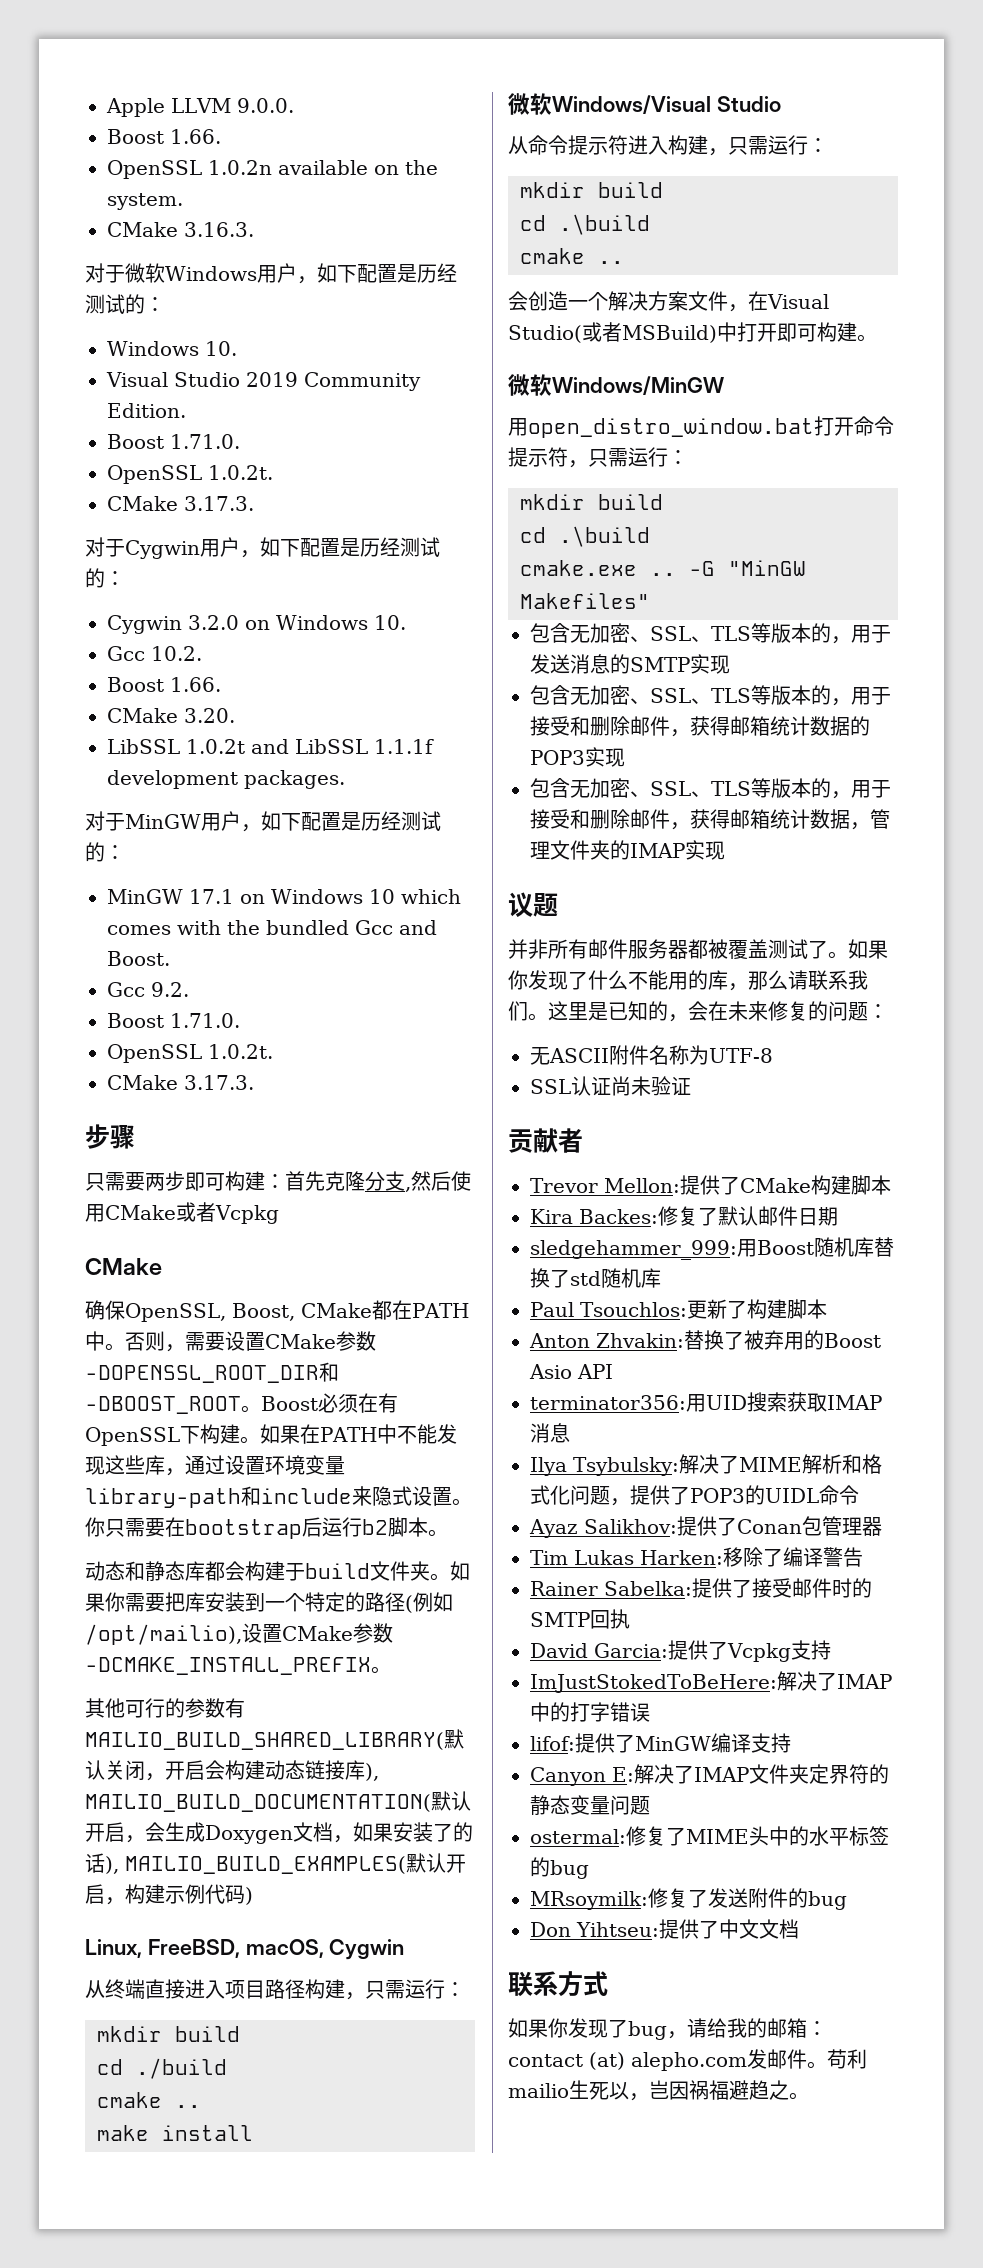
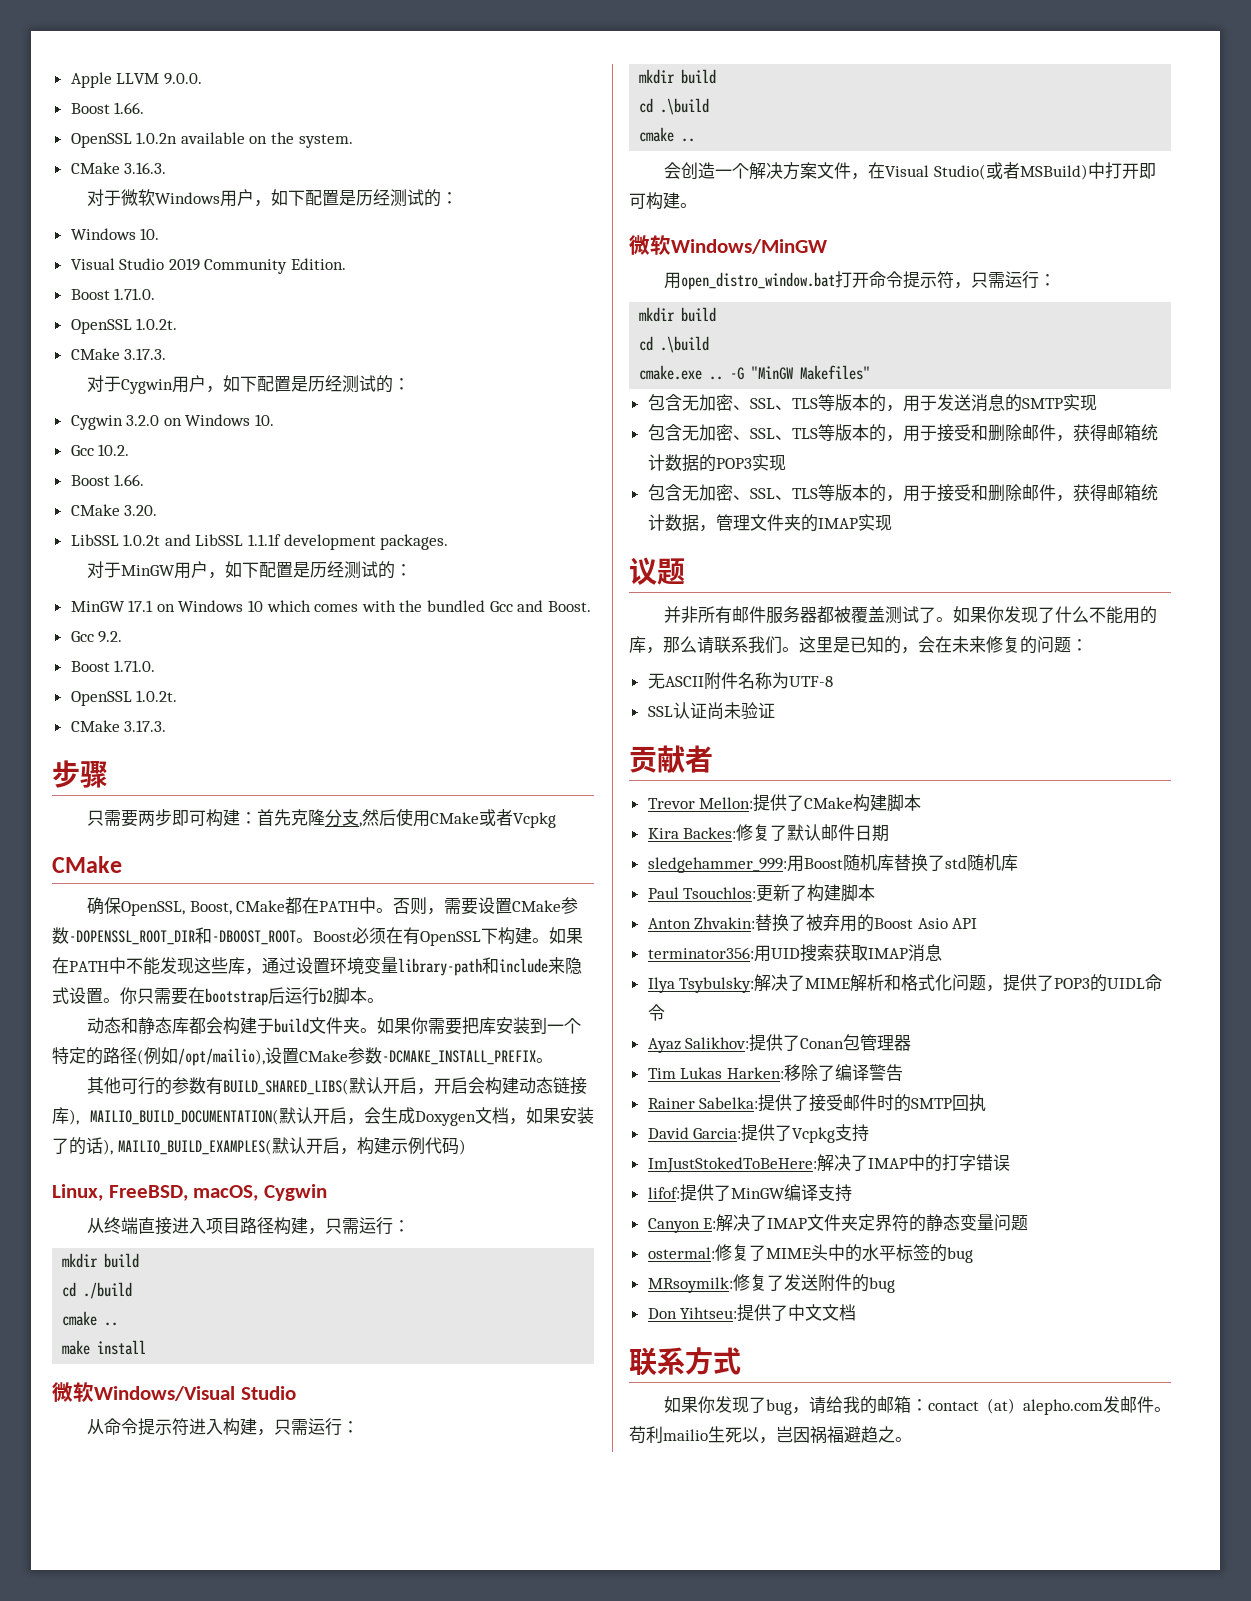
- 其他可行的参数有MAILIO_BUILD_SHARED_LIBRARY(默认关闭，开启会构建动态链接库), MAILIO_BUILD_DOCUMENTATION(默认开启，会生成Doxygen文档，如果安装了的话), MAILIO_BUILD_EXAMPLES(默认开启，构建示例代码)
+ 其他可行的参数有BUILD_SHARED_LIBS(默认开启，开启会构建动态链接库), MAILIO_BUILD_DOCUMENTATION(默认开启，会生成Doxygen文档，如果安装了的话), MAILIO_BUILD_EXAMPLES(默认开启，构建示例代码)

